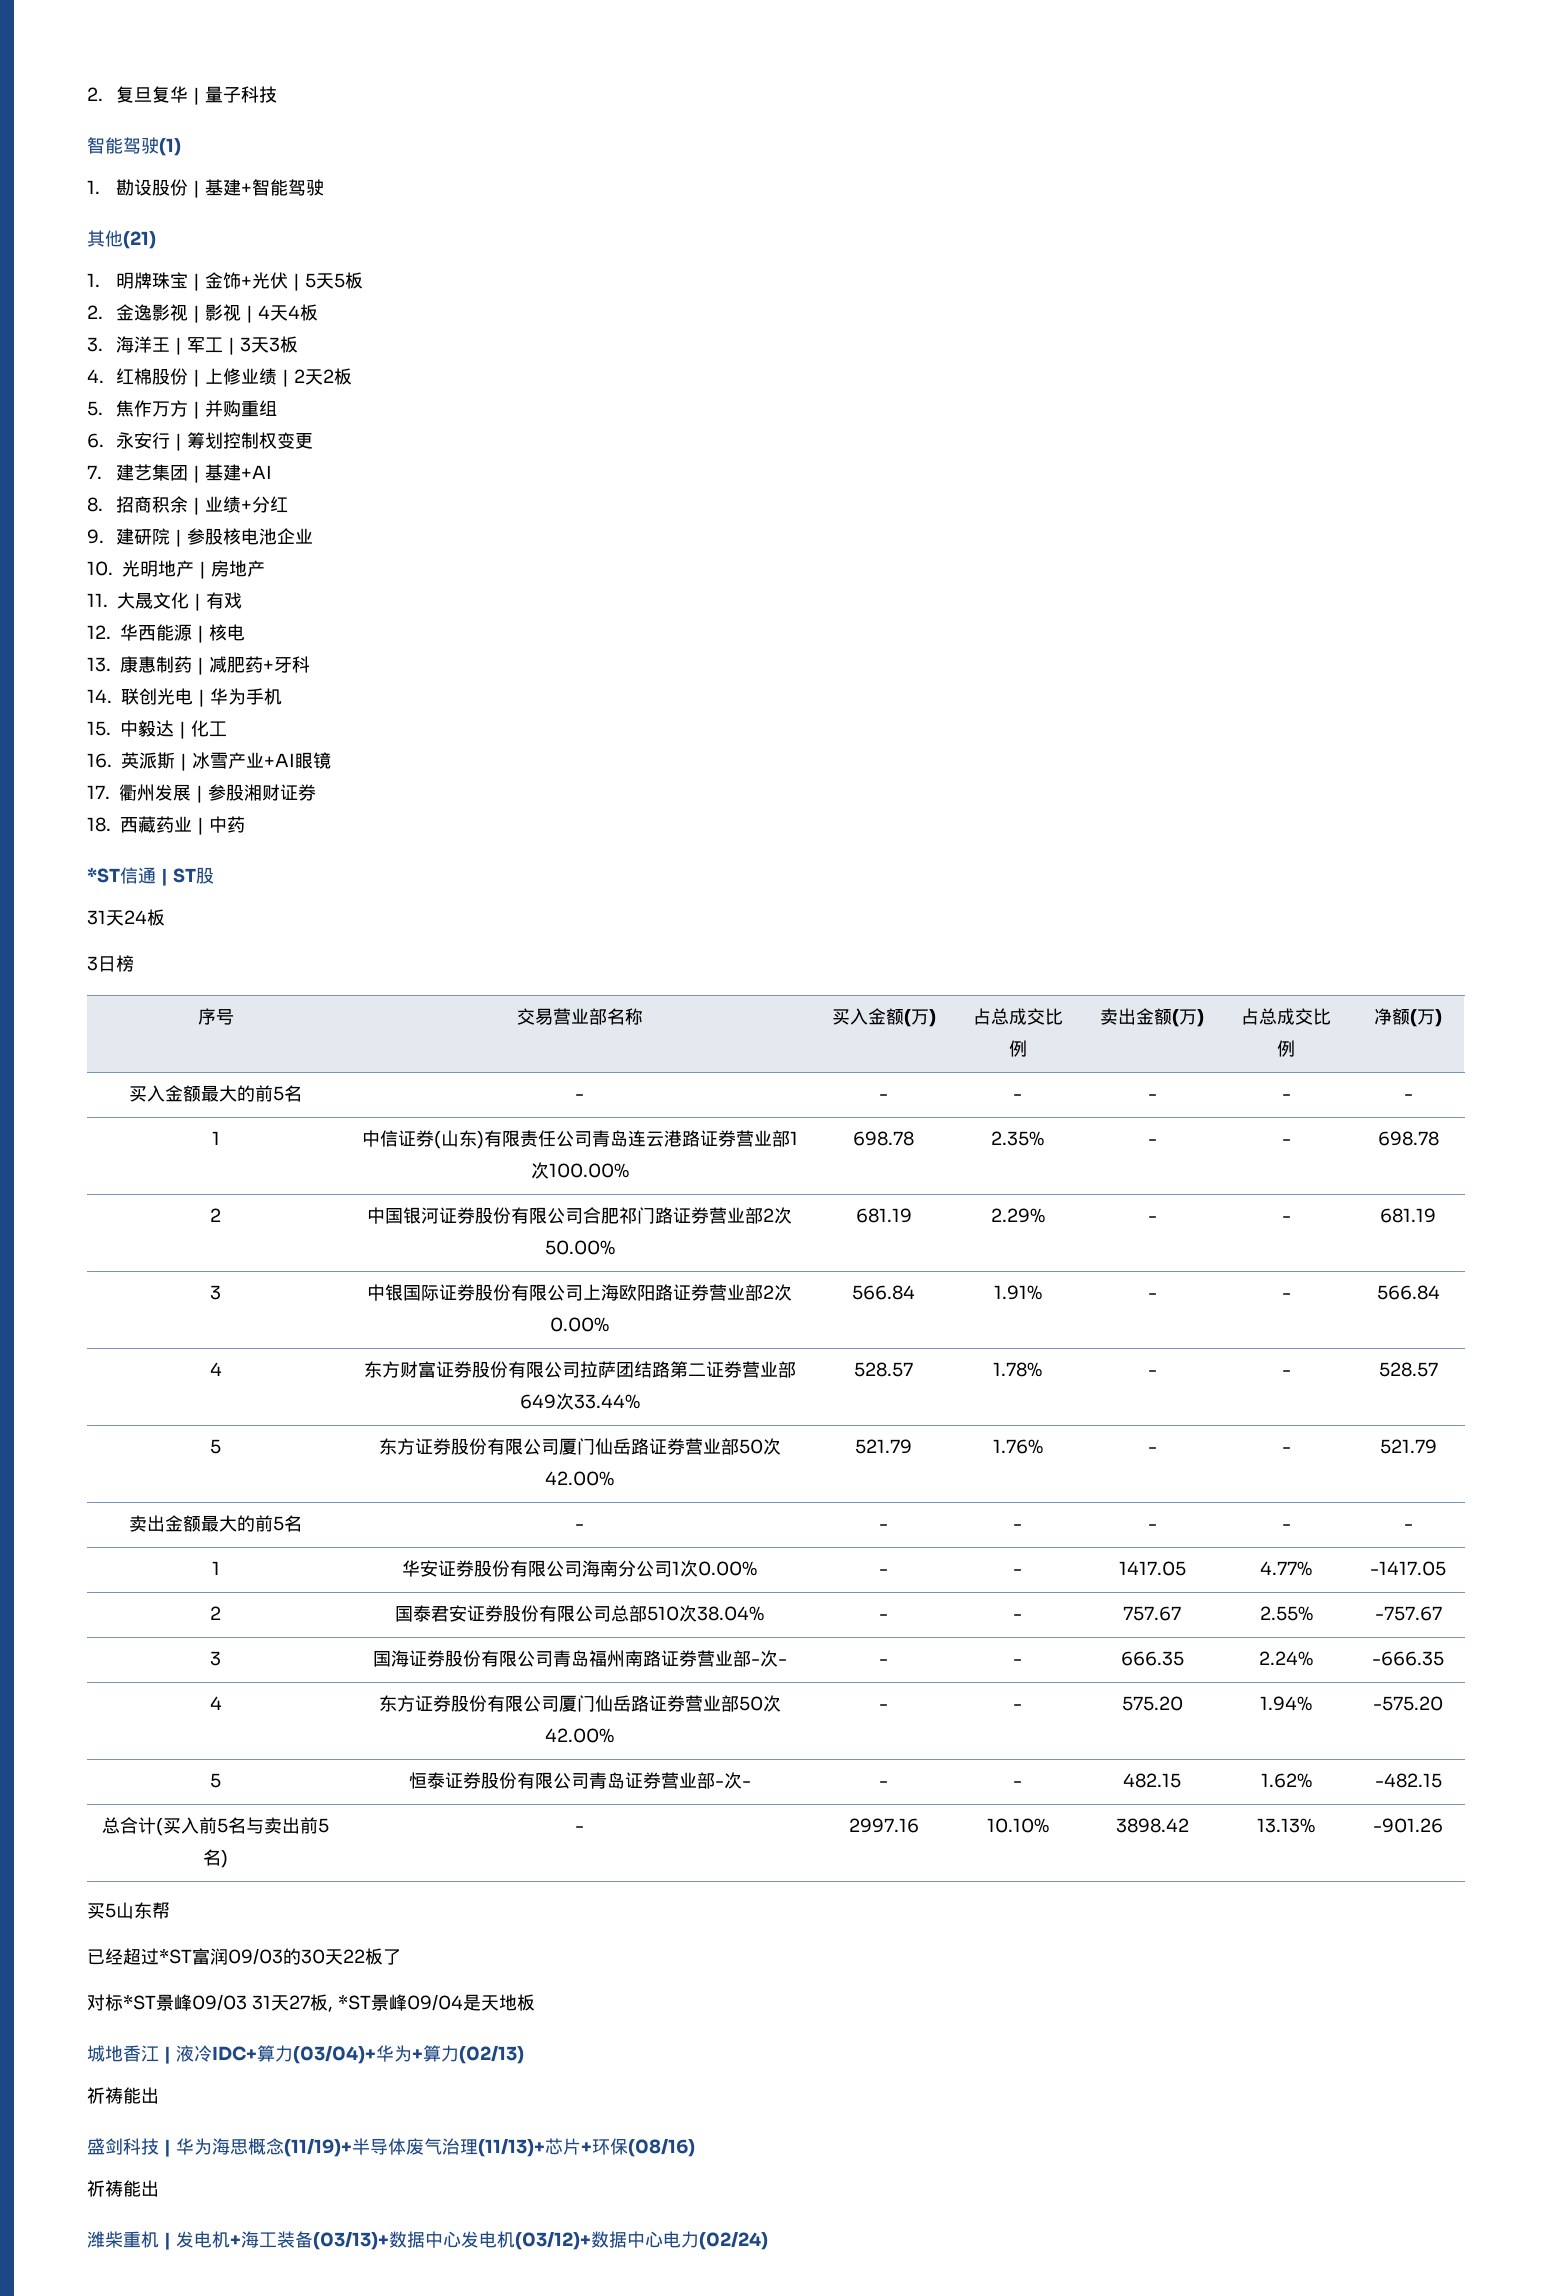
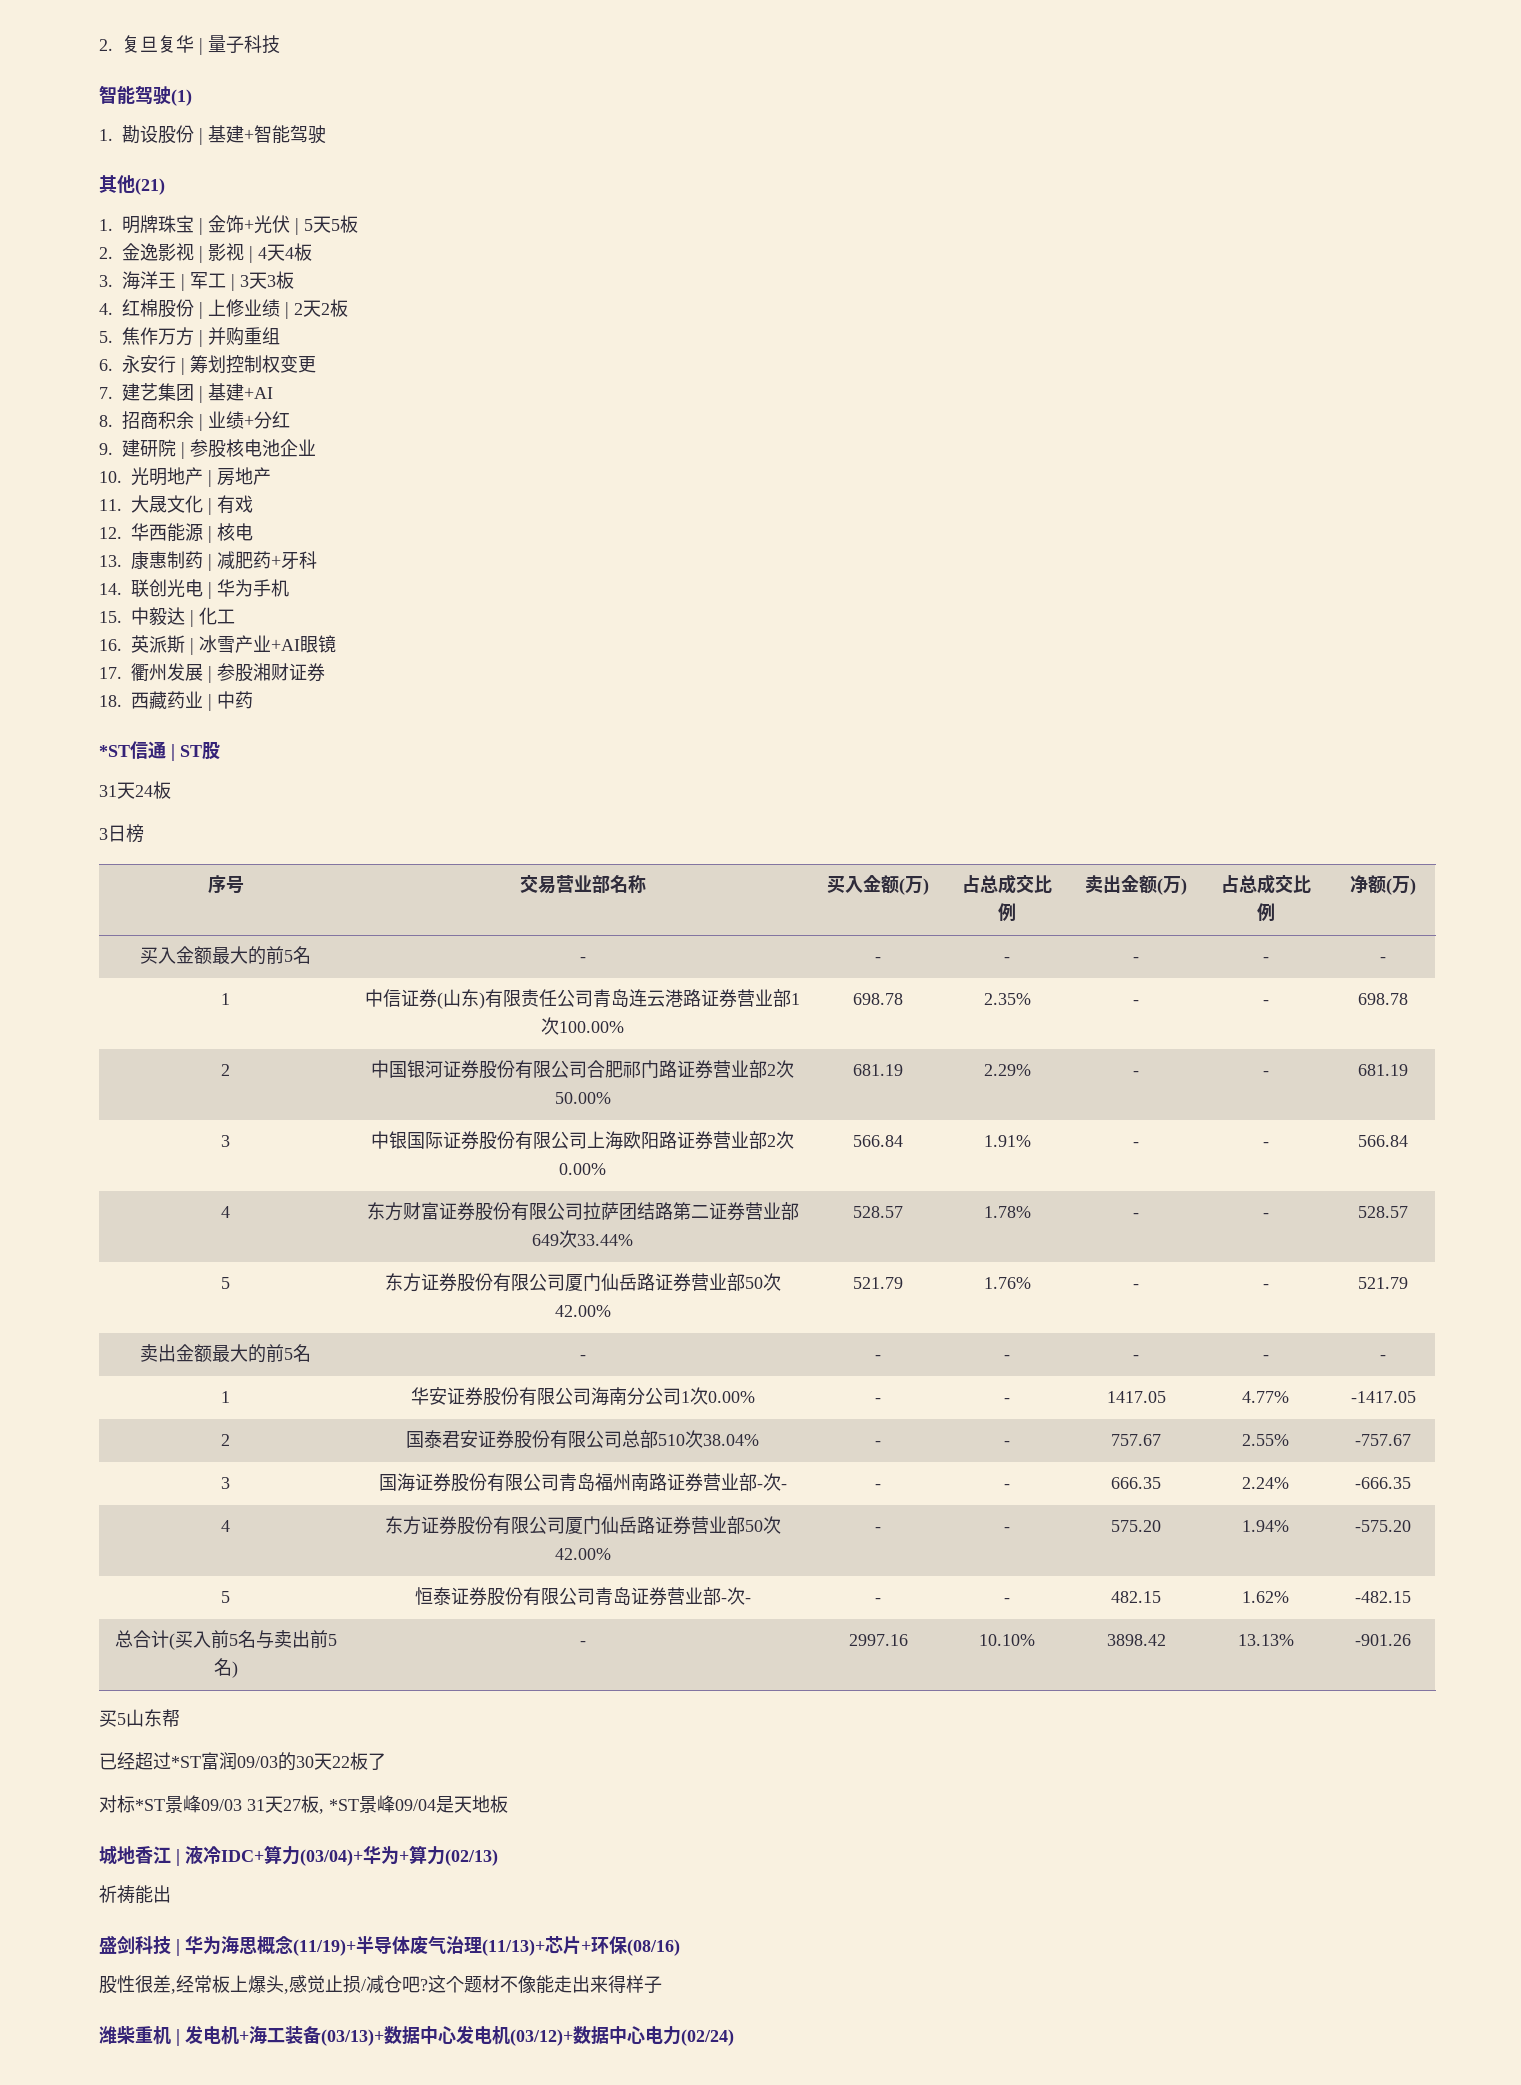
  盛剑科技 | 华为海思概念(11/19)+半导体废气治理(11/13)+芯片+环保(08/16)
- 祈祷能出
+ 股性很差,经常板上爆头,感觉止损/减仓吧?这个题材不像能走出来得样子

